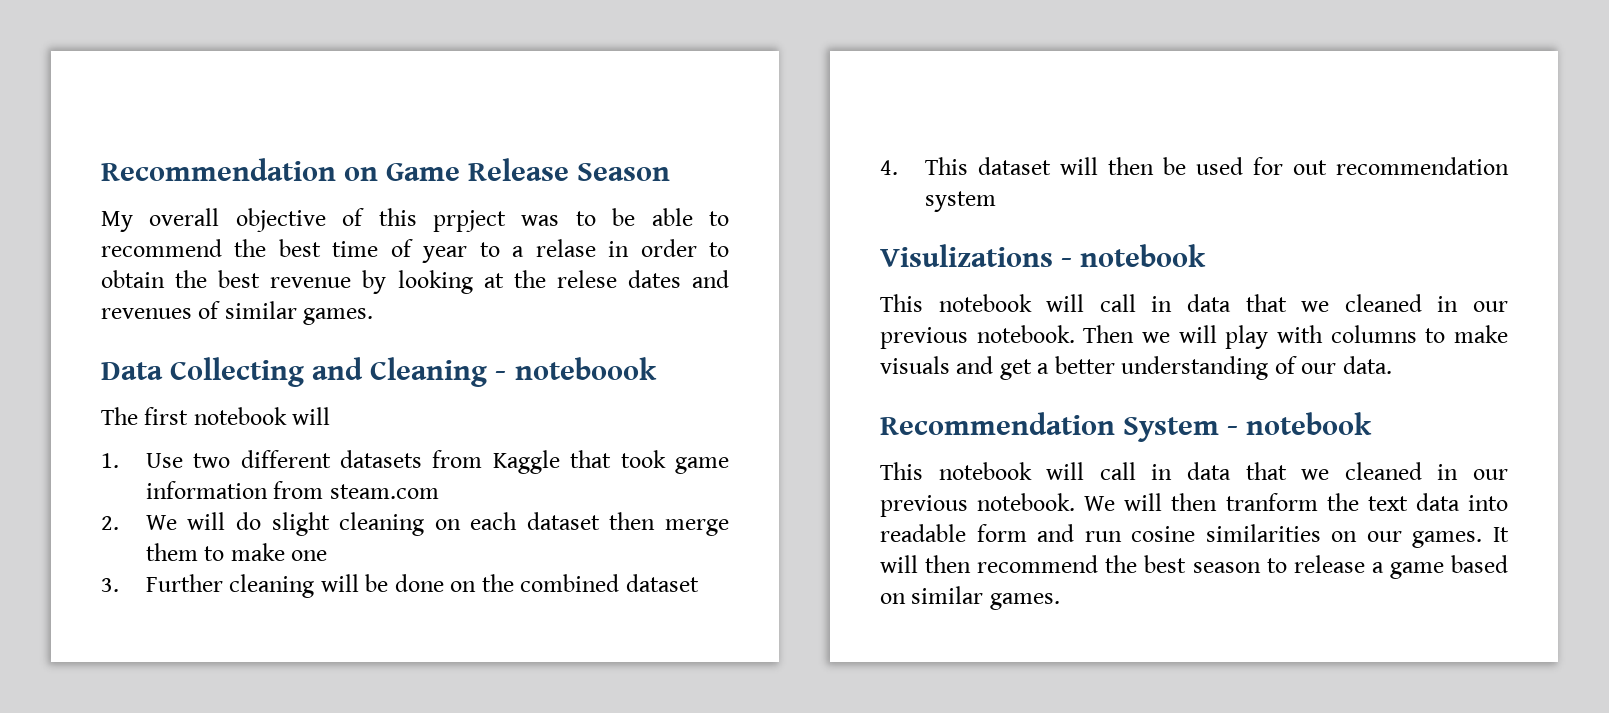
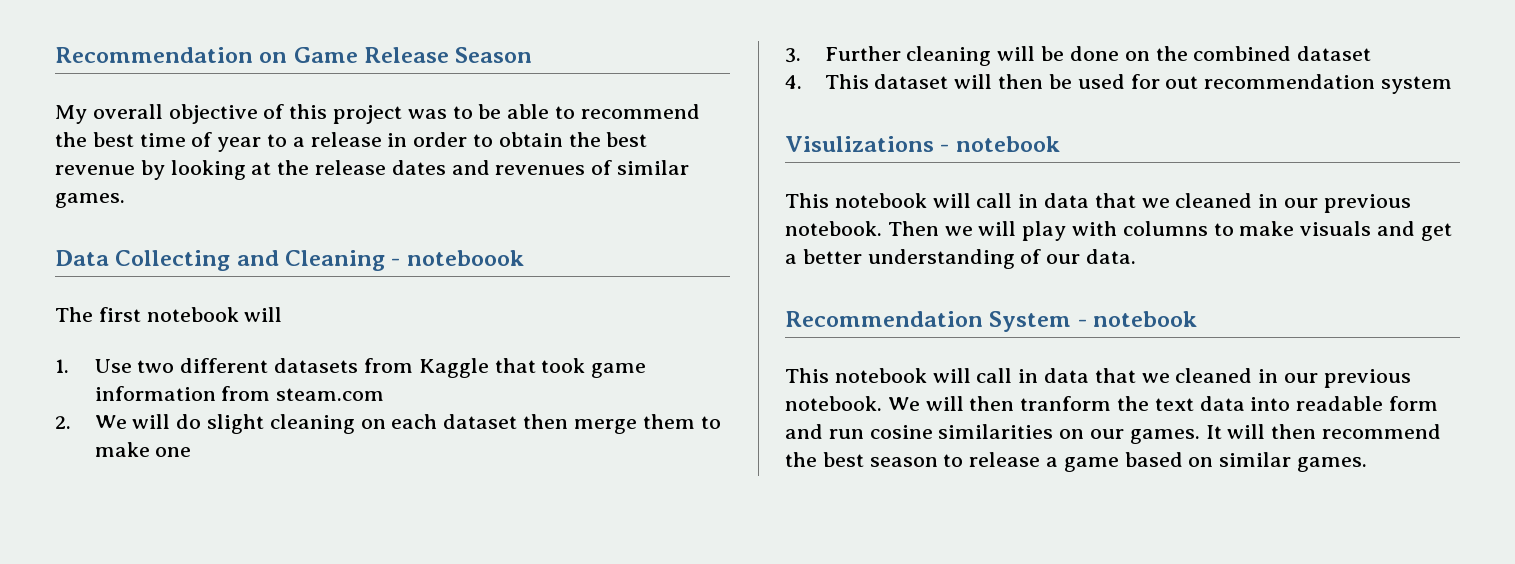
- My overall objective of this prpject was to be able to recommend the best time of year to a relase in order to obtain the best revenue by looking at the relese dates and revenues of similar games.
+ My overall objective of this project was to be able to recommend the best time of year to a release in order to obtain the best revenue by looking at the release dates and revenues of similar games.

